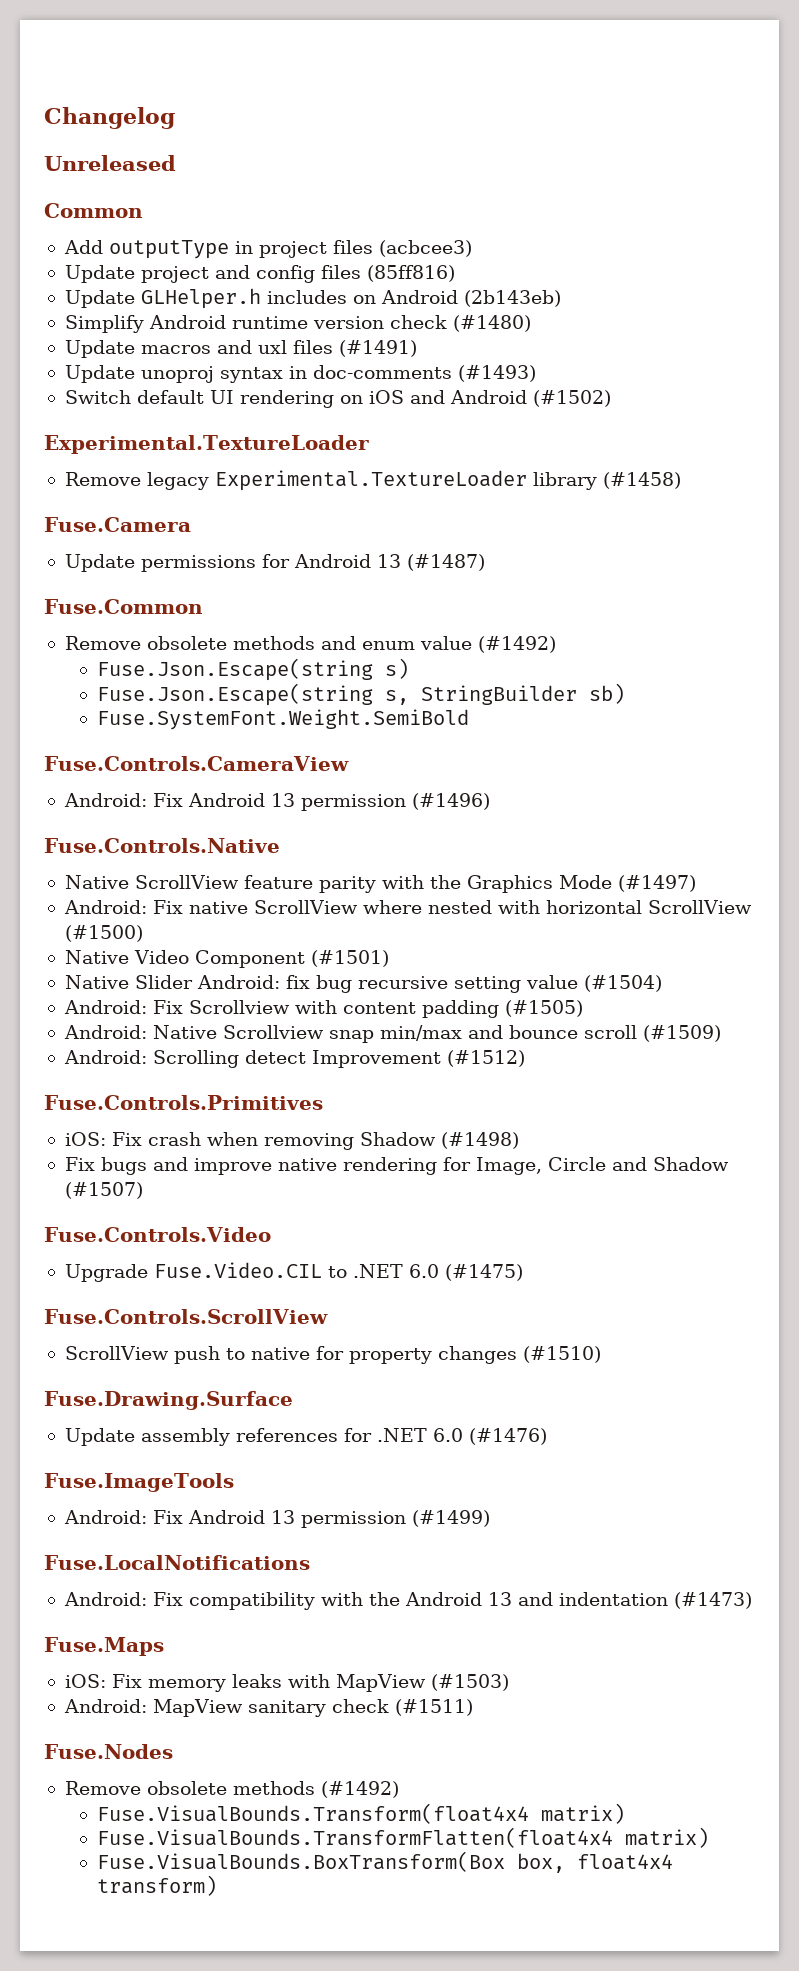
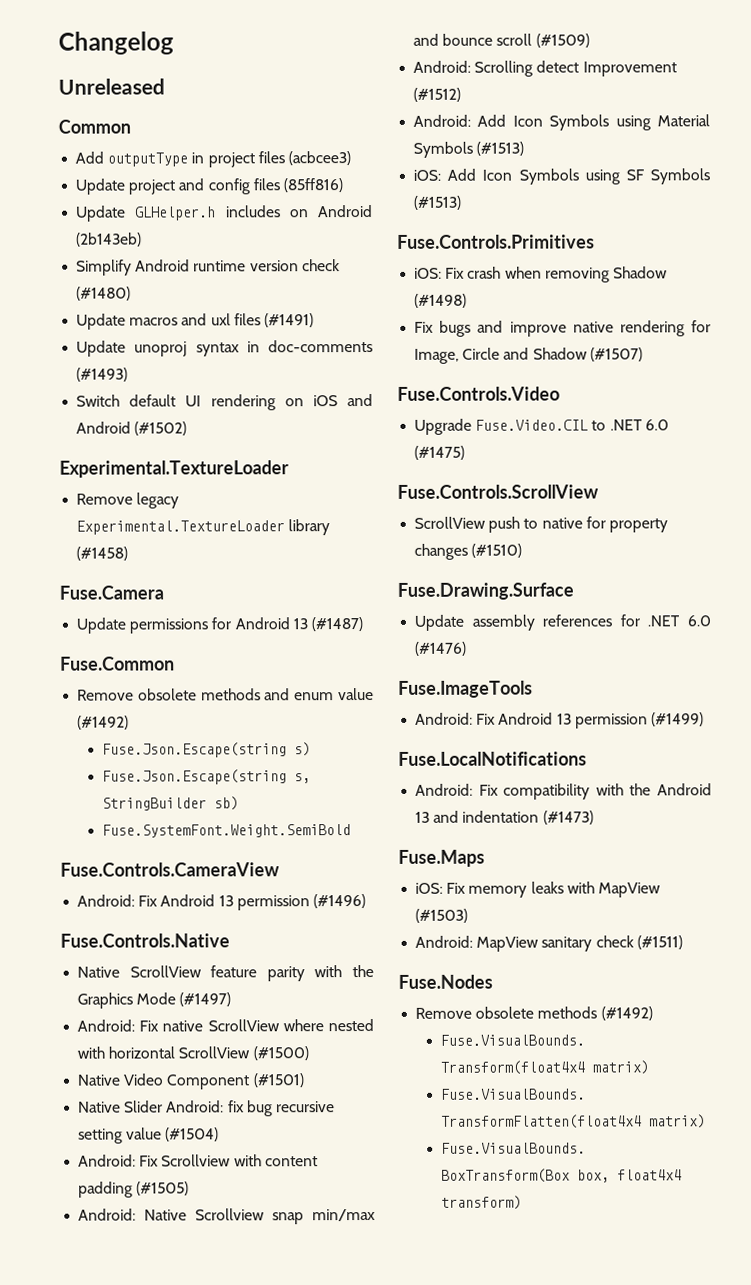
+ Android: Add Icon Symbols using Material Symbols (#1513)
+ iOS: Add Icon Symbols using SF Symbols (#1513)

